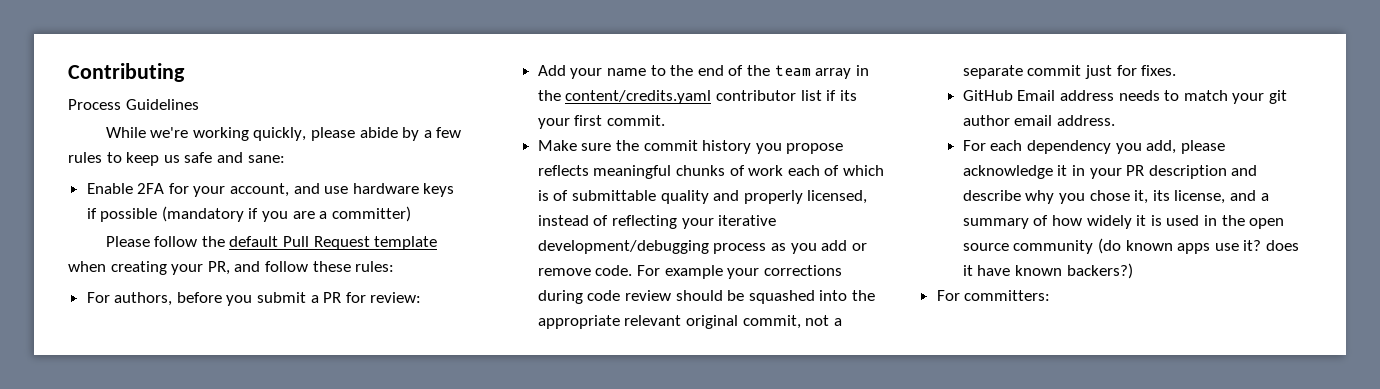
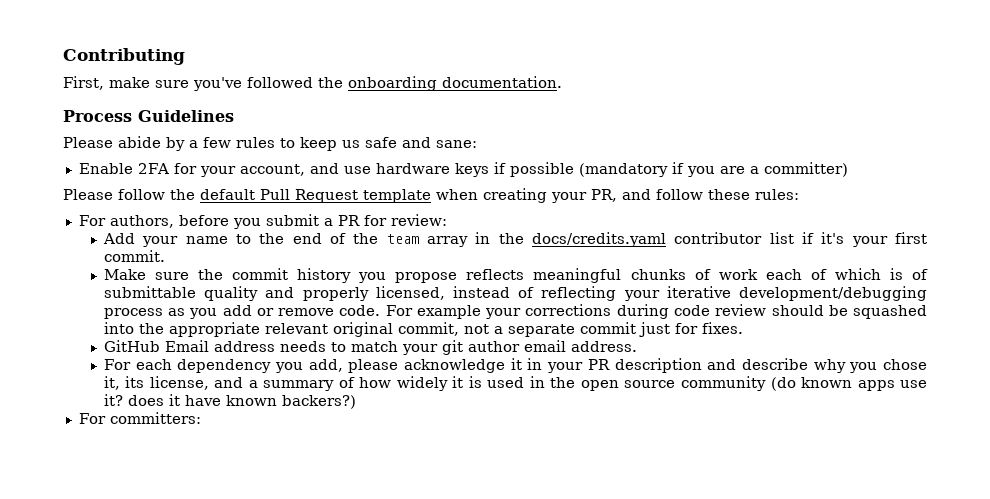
+ First, make sure you've followed the onboarding documentation.
  Process Guidelines
- While we're working quickly, please abide by a few rules to keep us safe and sane:
+ Please abide by a few rules to keep us safe and sane:
- Add your name to the end of the team array in the content/credits.yaml contributor list if its your first commit.
+ Add your name to the end of the team array in the docs/credits.yaml contributor list if it's your first commit.

